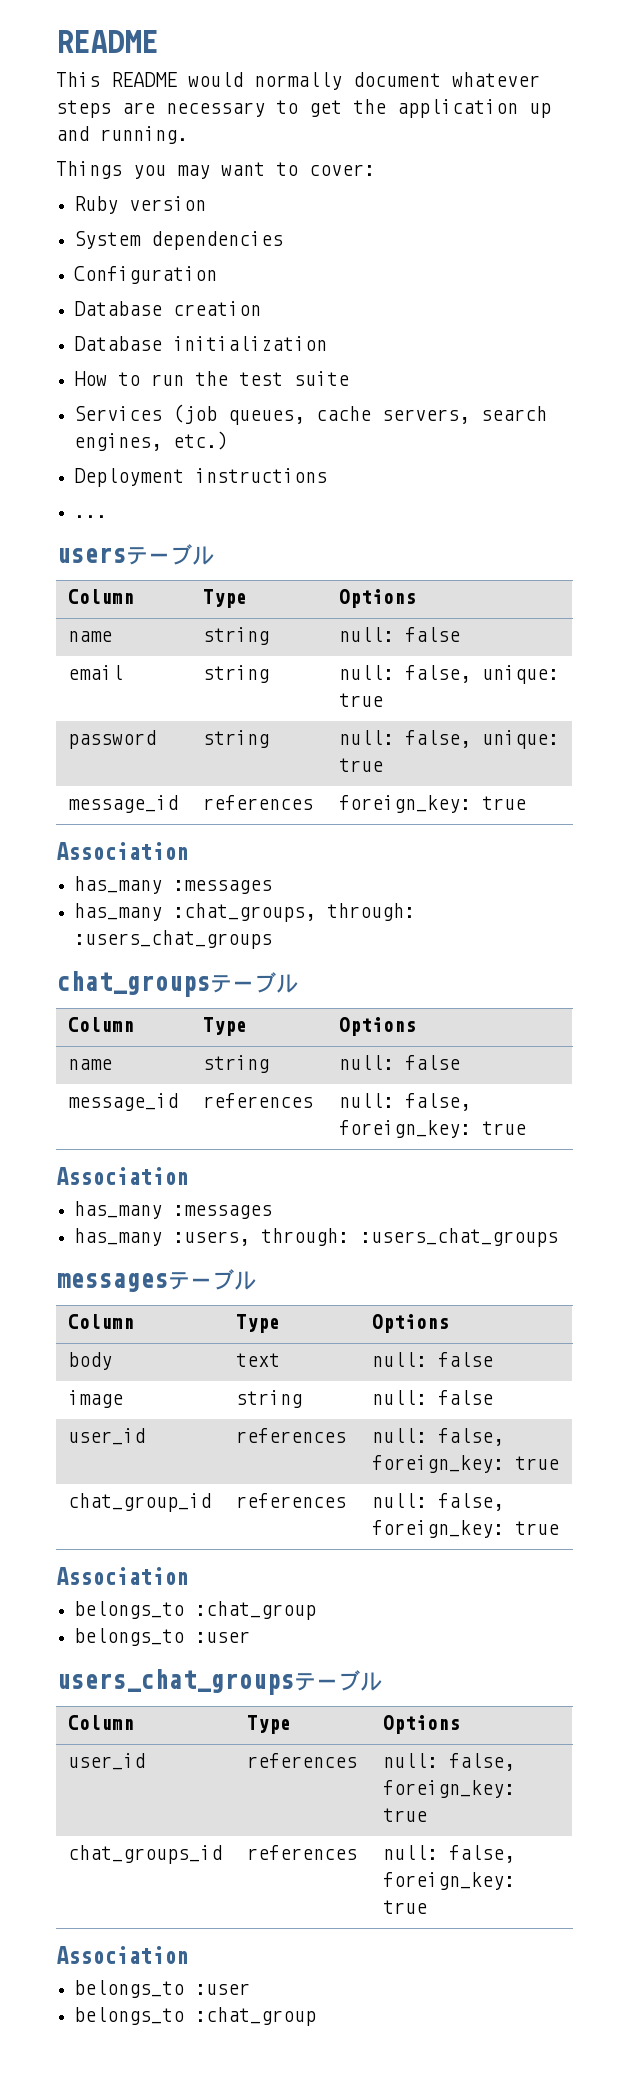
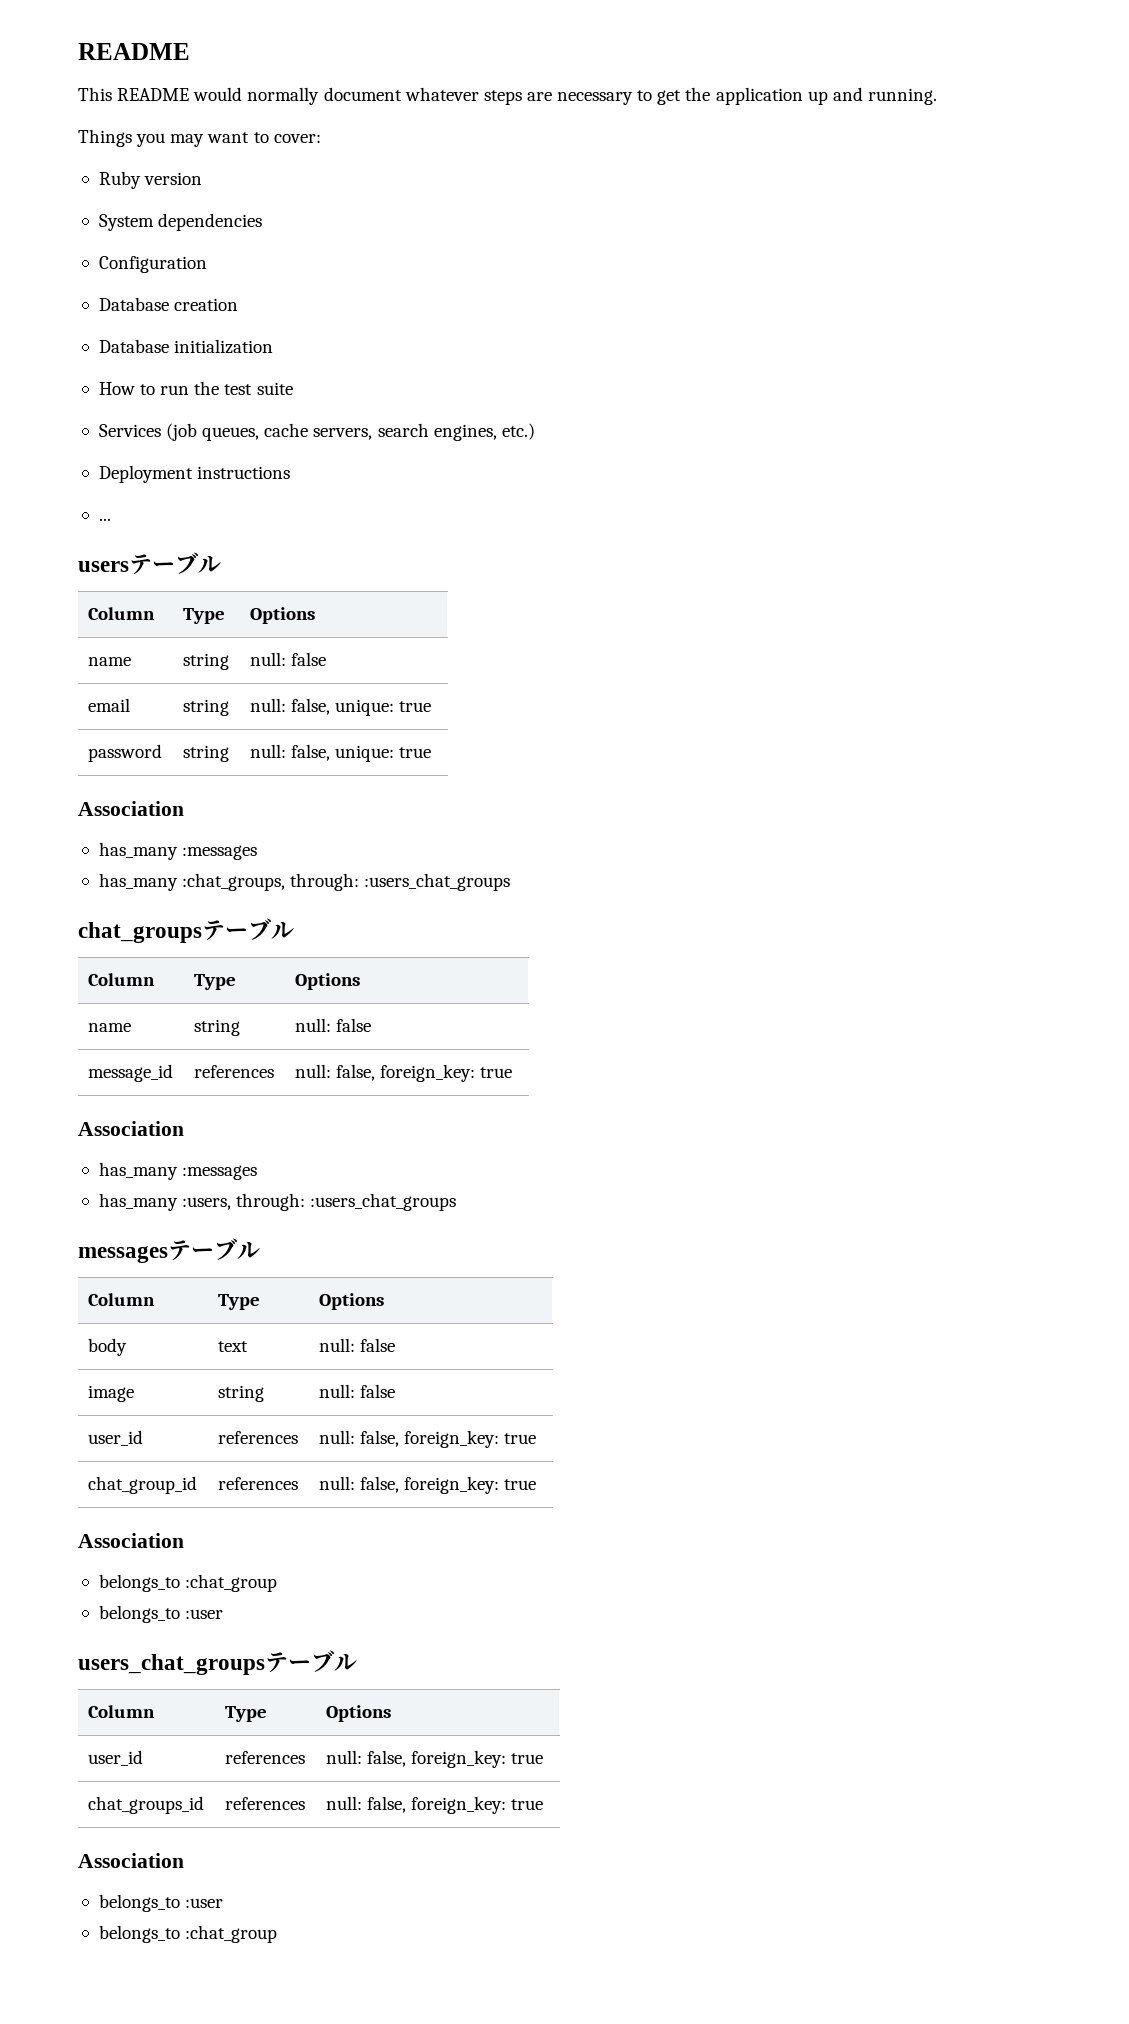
- message_id | references | foreign_key: true

